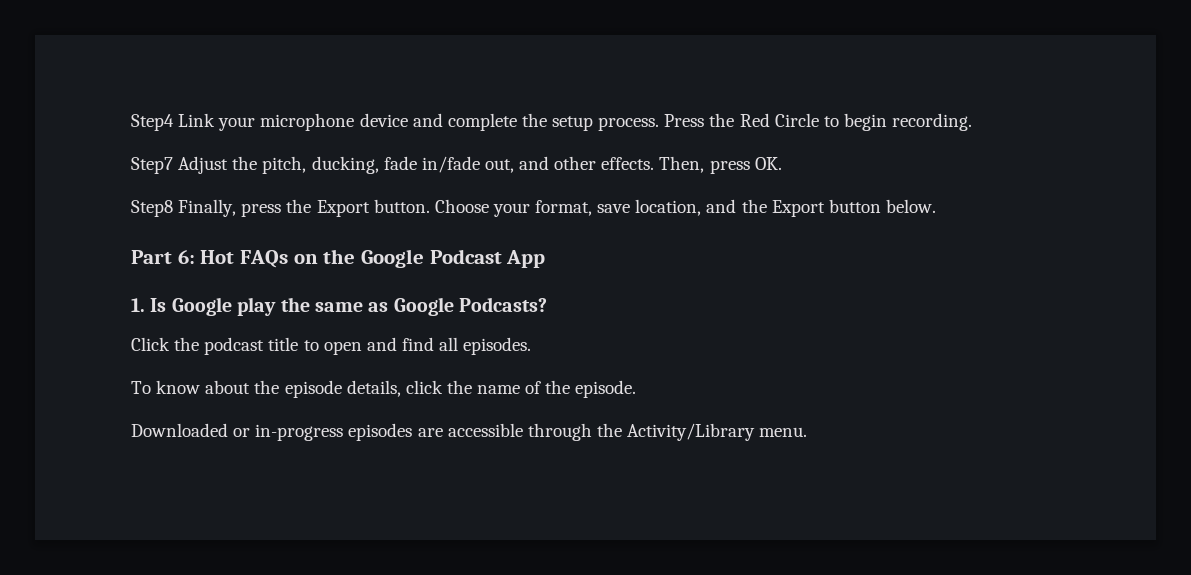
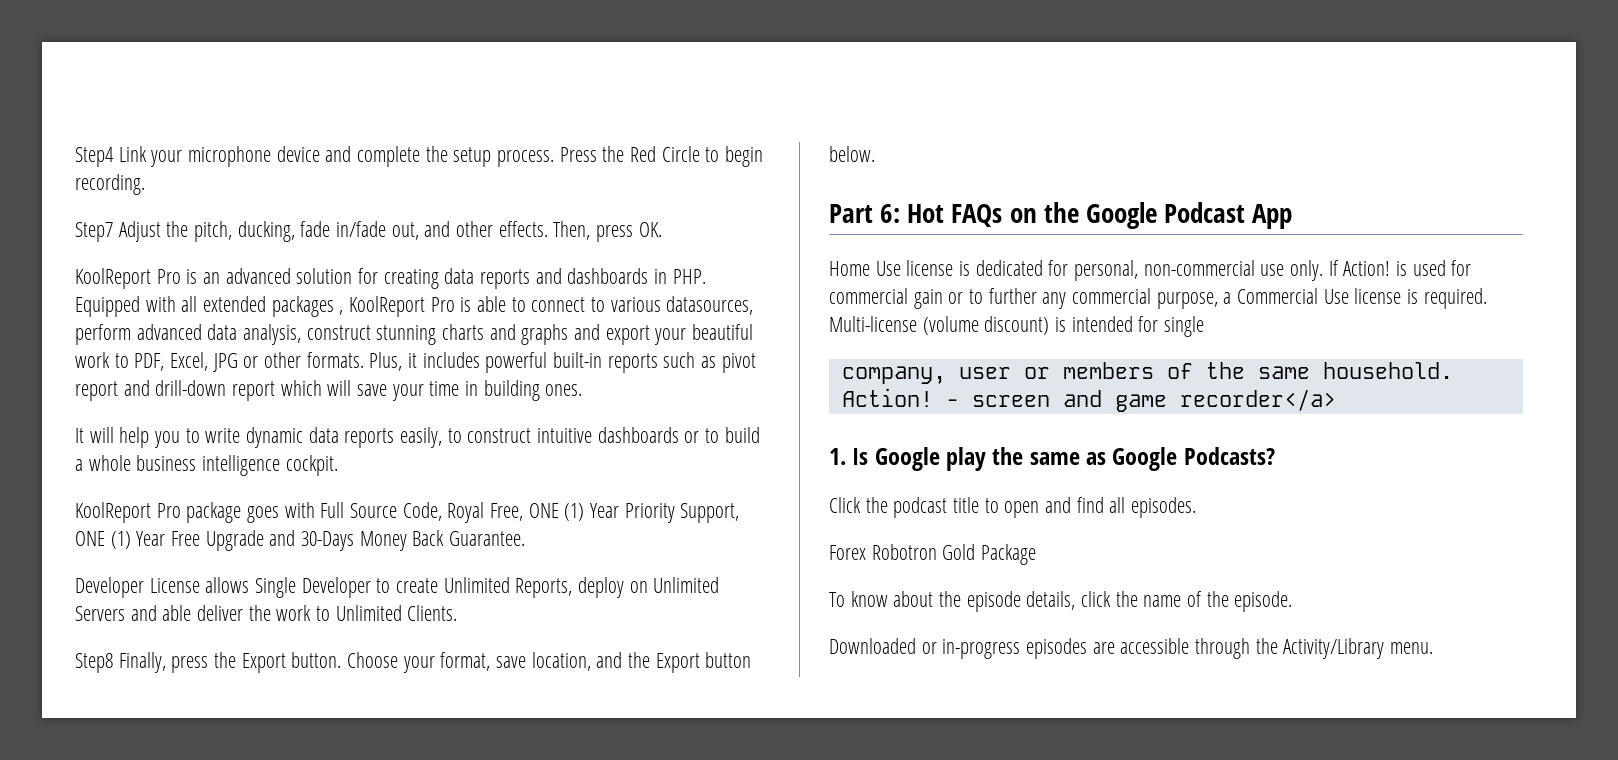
+ KoolReport Pro is an advanced solution for creating data reports and dashboards in PHP. Equipped with all extended packages , KoolReport Pro is able to connect to various datasources, perform advanced data analysis, construct stunning charts and graphs and export your beautiful work to PDF, Excel, JPG or other formats. Plus, it includes powerful built-in reports such as pivot report and drill-down report which will save your time in building ones.
+ It will help you to write dynamic data reports easily, to construct intuitive dashboards or to build a whole business intelligence cockpit.
+ KoolReport Pro package goes with Full Source Code, Royal Free, ONE (1) Year Priority Support, ONE (1) Year Free Upgrade and 30-Days Money Back Guarantee.
+ Developer License allows Single Developer to create Unlimited Reports, deploy on Unlimited Servers and able deliver the work to Unlimited Clients.
+ Home Use license is dedicated for personal, non-commercial use only. If Action! is used for commercial gain or to further any commercial purpose, a Commercial Use license is required. Multi-license (volume discount) is intended for single
+ company, user or members of the same household. Action! - screen and game recorder</a>
+ Forex Robotron Gold Package

